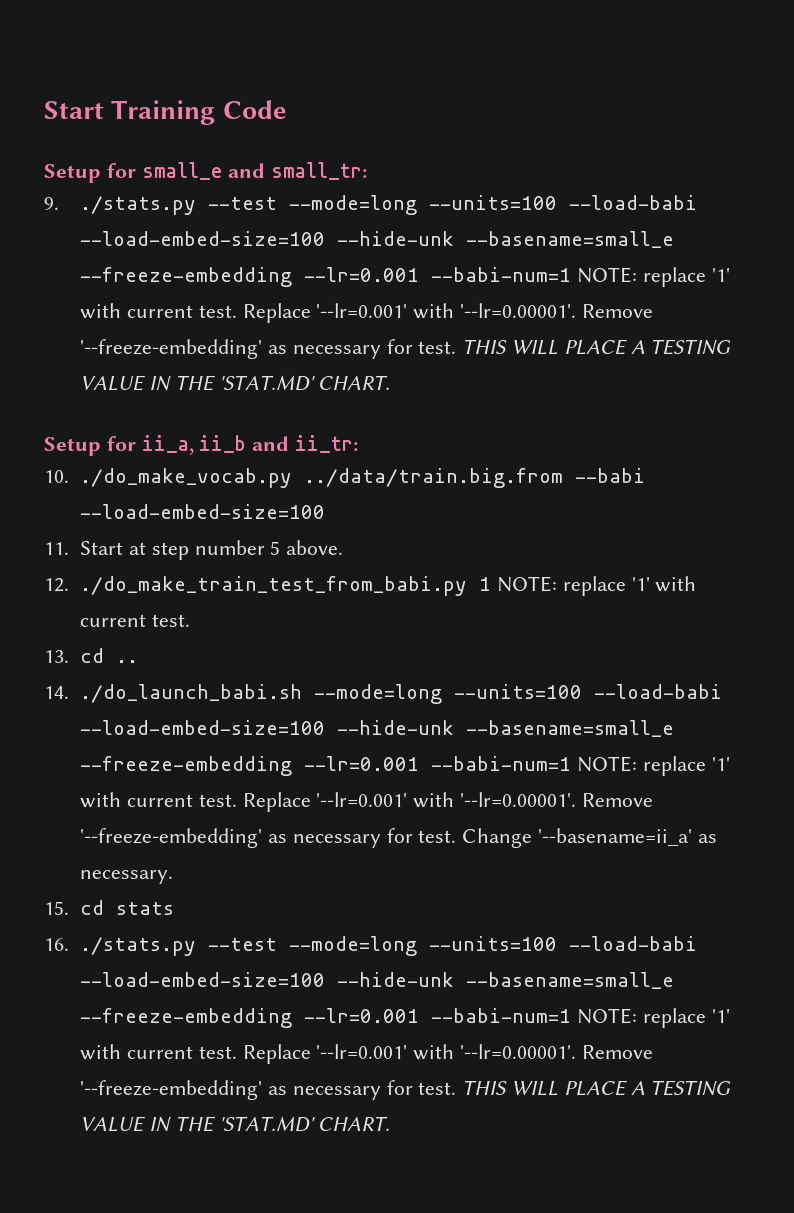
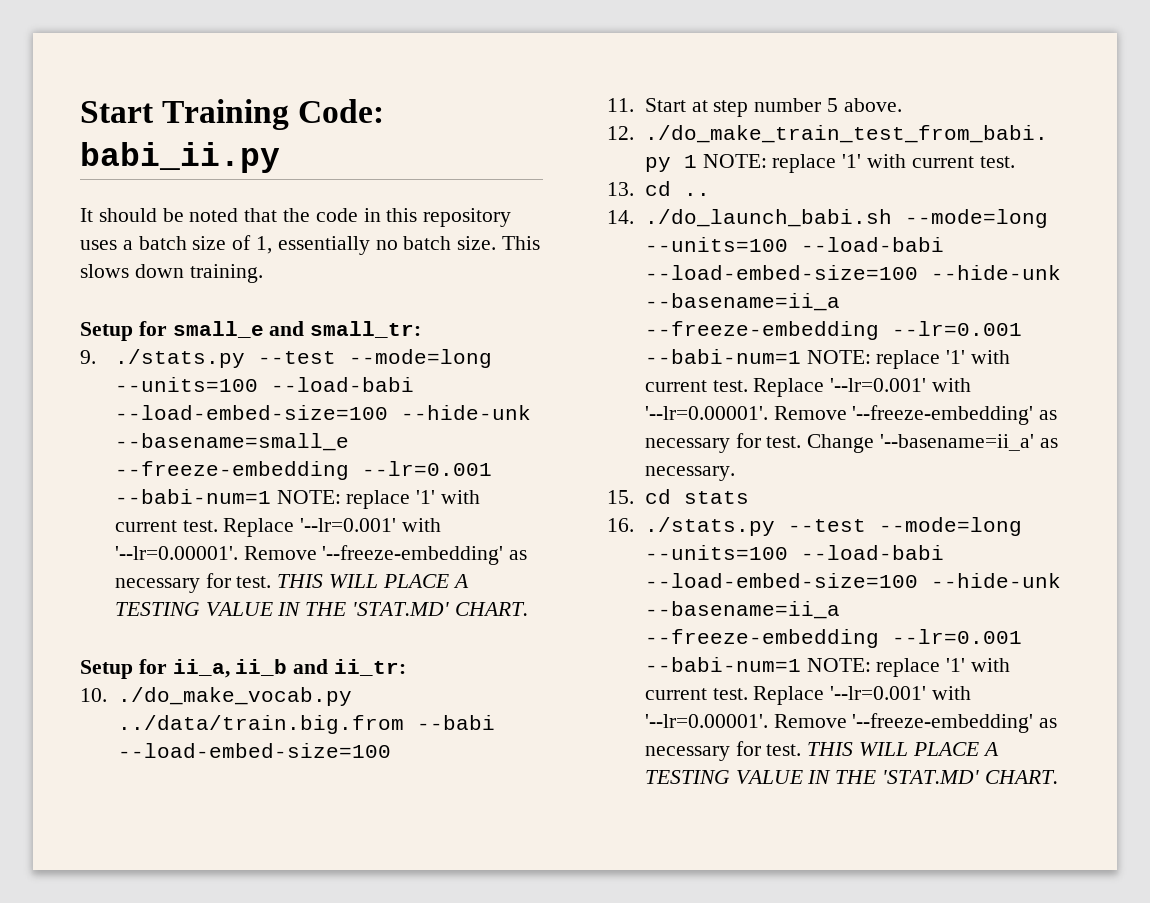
- Start Training Code
+ Start Training Code: babi_ii.py
+ It should be noted that the code in this repository uses a batch size of 1, essentially no batch size. This slows down training.
- 14. ./do_launch_babi.sh --mode=long --units=100 --load-babi --load-embed-size=100 --hide-unk --basename=small_e --freeze-embedding --lr=0.001 --babi-num=1 NOTE: replace '1' with current test.
+ 14. ./do_launch_babi.sh --mode=long --units=100 --load-babi --load-embed-size=100 --hide-unk --basename=ii_a --freeze-embedding --lr=0.001 --babi-num=1 NOTE: replace '1' with current test.
- 16. ./stats.py --test --mode=long --units=100 --load-babi --load-embed-size=100 --hide-unk --basename=small_e --freeze-embedding --lr=0.001 --babi-num=1 NOTE: replace '1' with current test.
+ 16. ./stats.py --test --mode=long --units=100 --load-babi --load-embed-size=100 --hide-unk --basename=ii_a --freeze-embedding --lr=0.001 --babi-num=1 NOTE: replace '1' with current test.

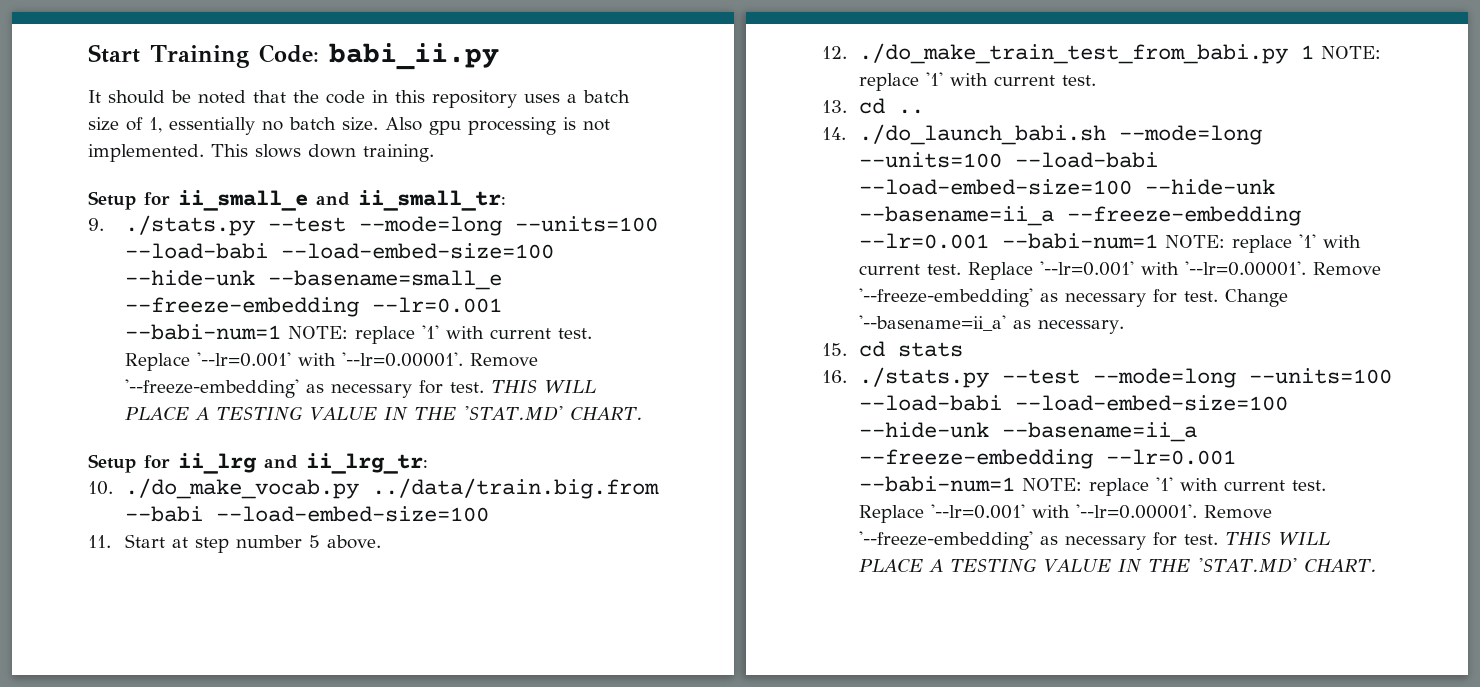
+ Also gpu processing is not implemented.
- Setup for small_e and small_tr:
+ Setup for ii_small_e and ii_small_tr:
- Setup for ii_a, ii_b and ii_tr:
+ Setup for ii_lrg and ii_lrg_tr:

